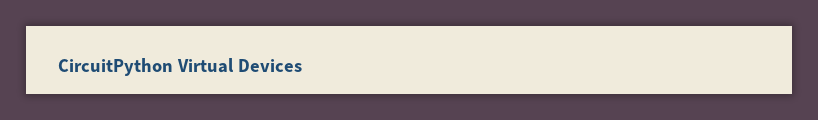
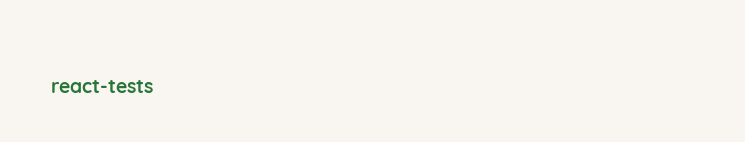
- CircuitPython Virtual Devices
+ react-tests

